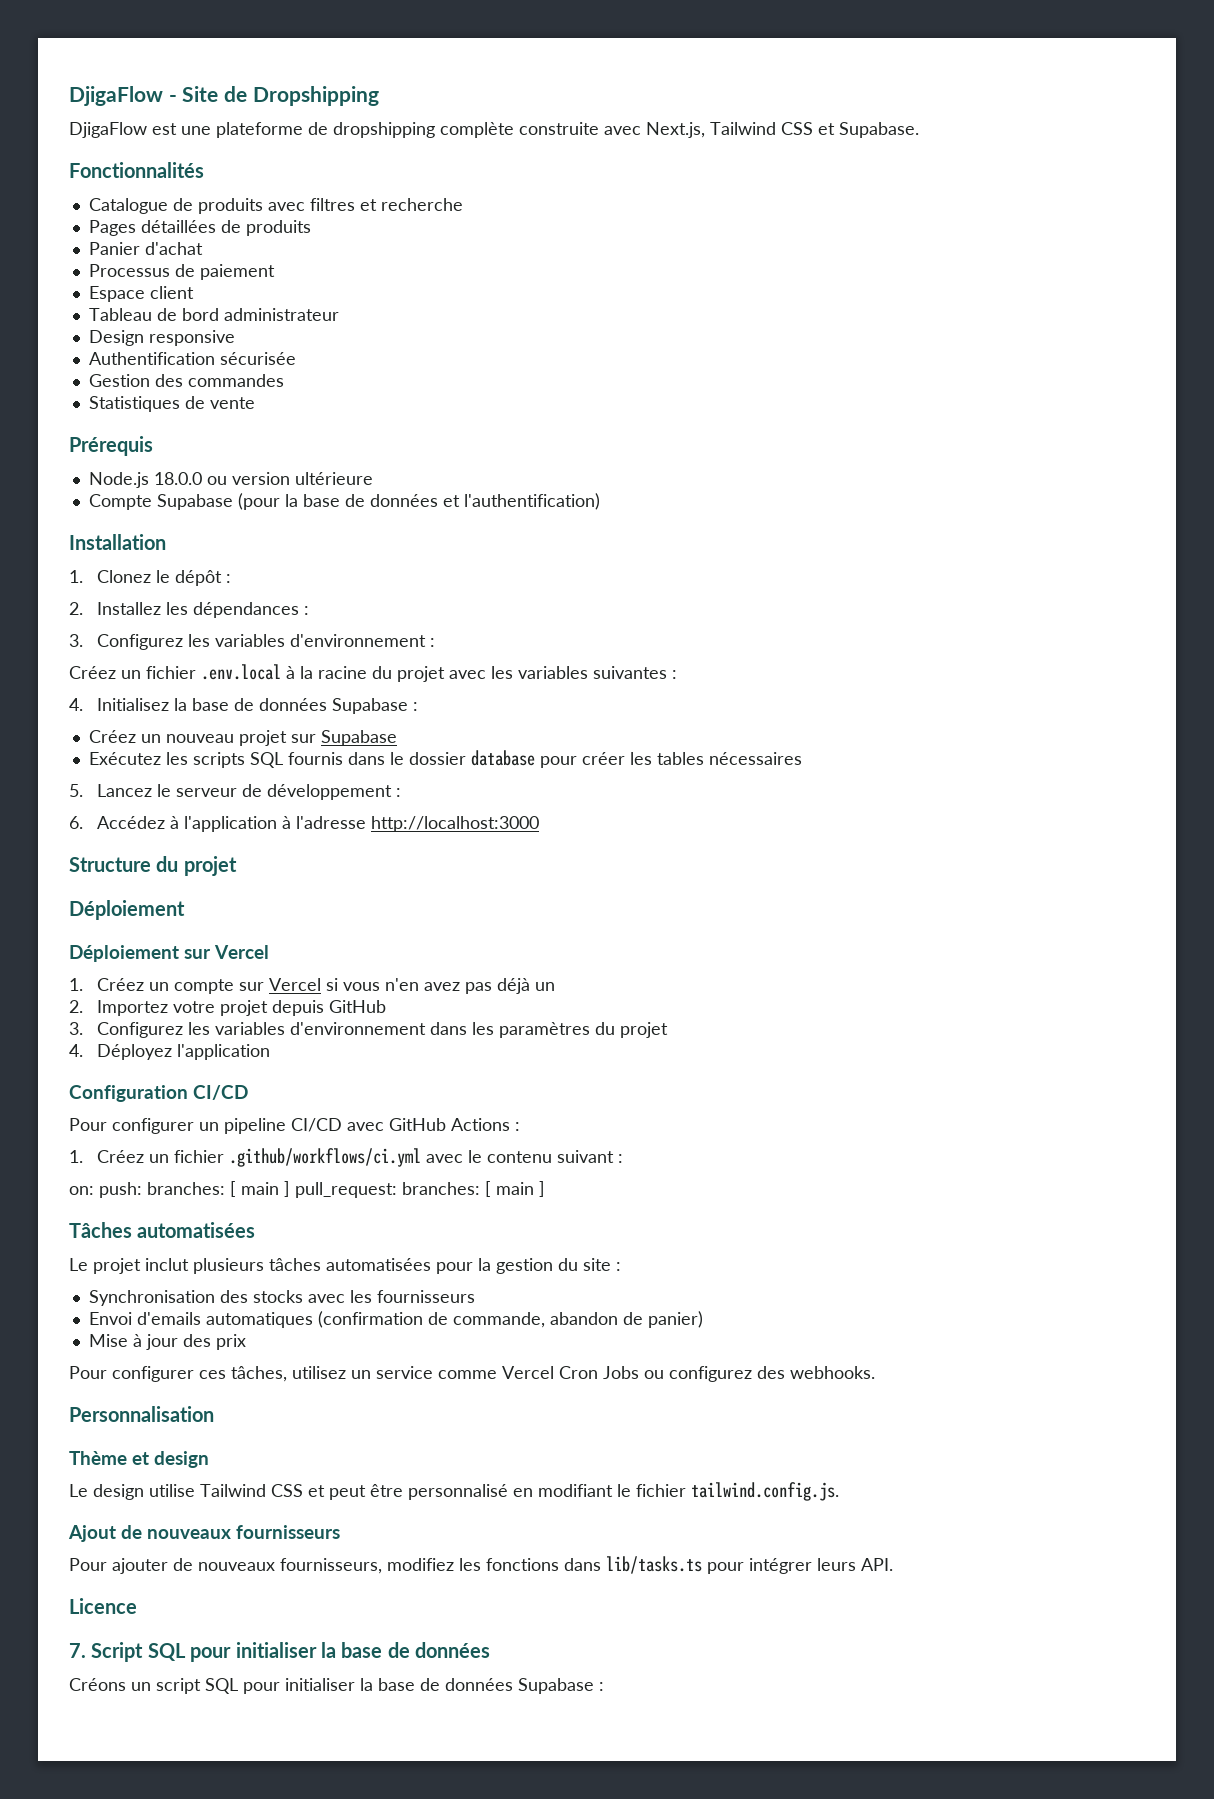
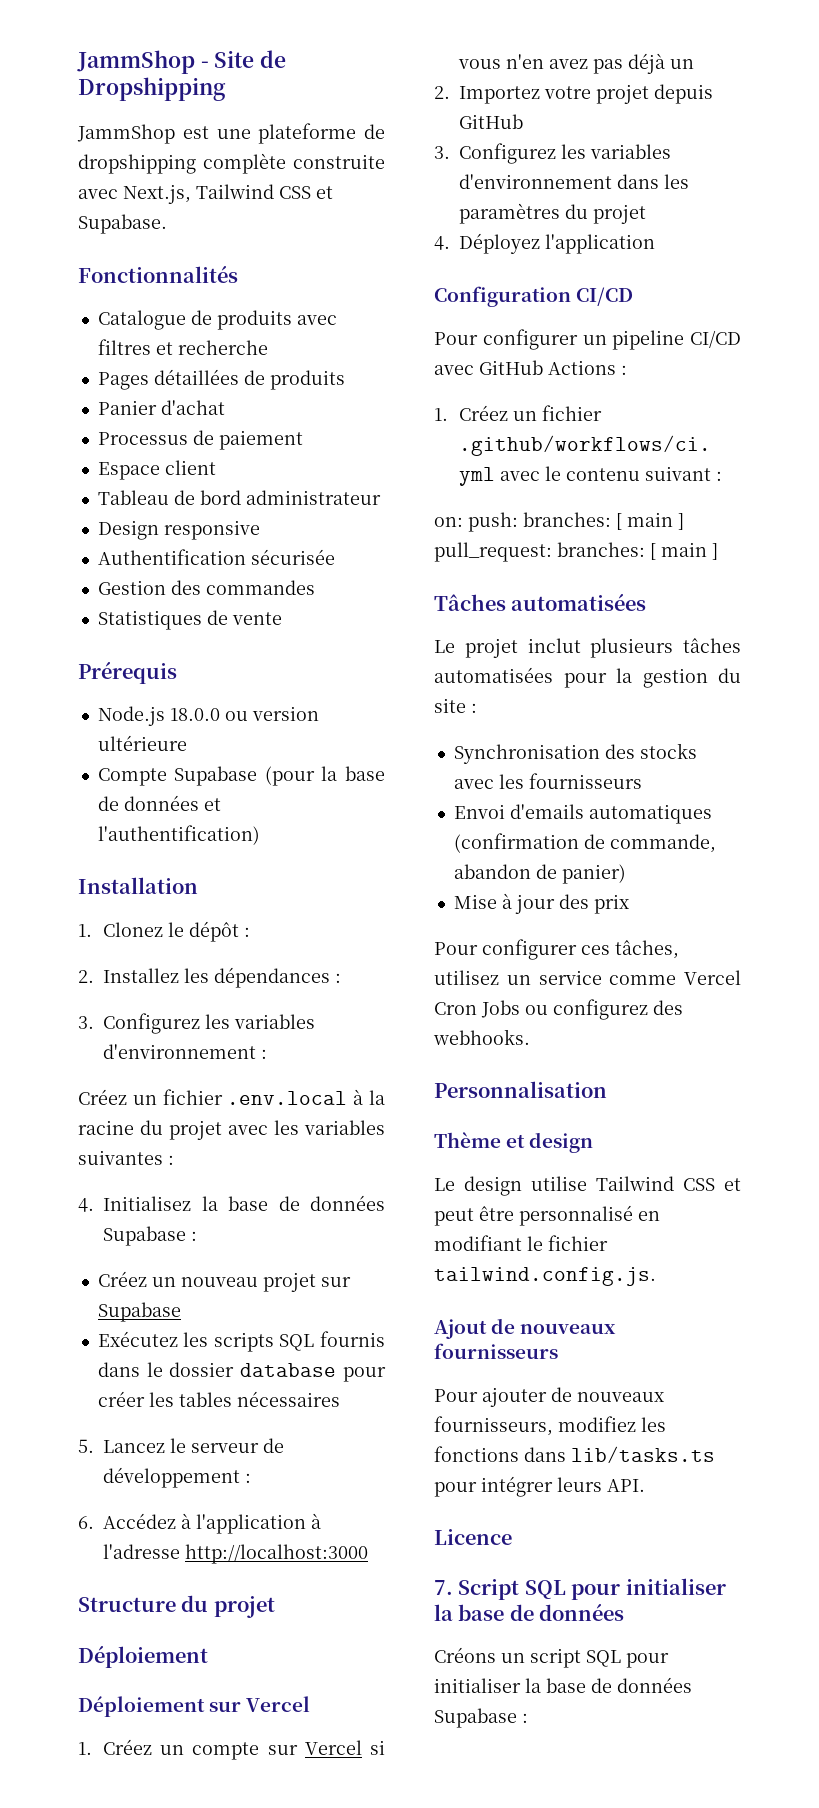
- DjigaFlow - Site de Dropshipping
+ JammShop - Site de Dropshipping
- DjigaFlow est une plateforme de dropshipping complète construite avec Next.js, Tailwind CSS et Supabase.
+ JammShop est une plateforme de dropshipping complète construite avec Next.js, Tailwind CSS et Supabase.

